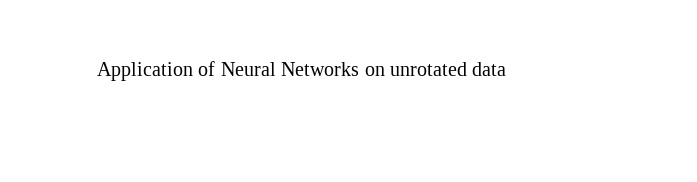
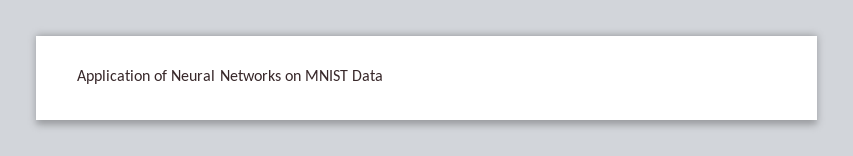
- Application of Neural Networks on unrotated data
+ Application of Neural Networks on MNIST Data

